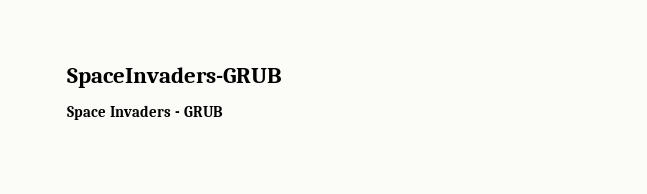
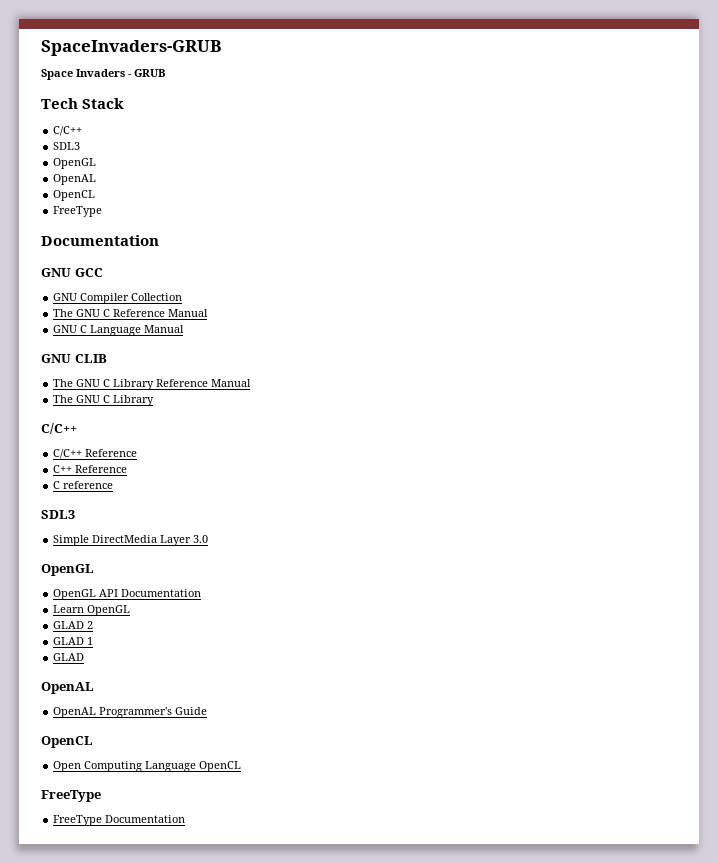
+ Tech Stack
+ C/C++
+ SDL3
+ OpenGL
+ OpenAL
+ OpenCL
+ FreeType
+ Documentation
+ GNU GCC
+ GNU Compiler Collection
+ The GNU C Reference Manual
+ GNU C Language Manual
+ GNU CLIB
+ The GNU C Library Reference Manual
+ The GNU C Library
+ C/C++
+ C/C++ Reference
+ C++ Reference
+ C reference
+ SDL3
+ Simple DirectMedia Layer 3.0
+ OpenGL
+ OpenGL API Documentation
+ Learn OpenGL
+ GLAD 2
+ GLAD 1
+ GLAD
+ OpenAL
+ OpenAL Programmer's Guide
+ OpenCL
+ Open Computing Language OpenCL
+ FreeType
+ FreeType Documentation

